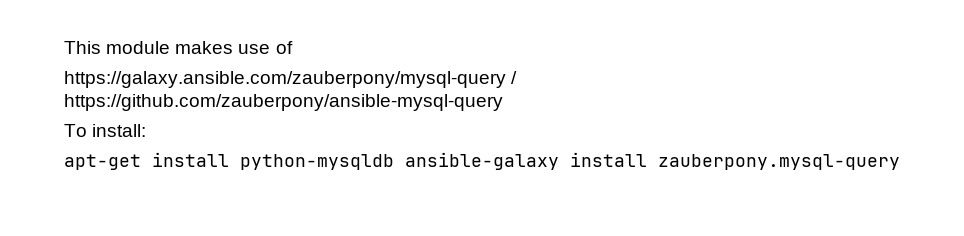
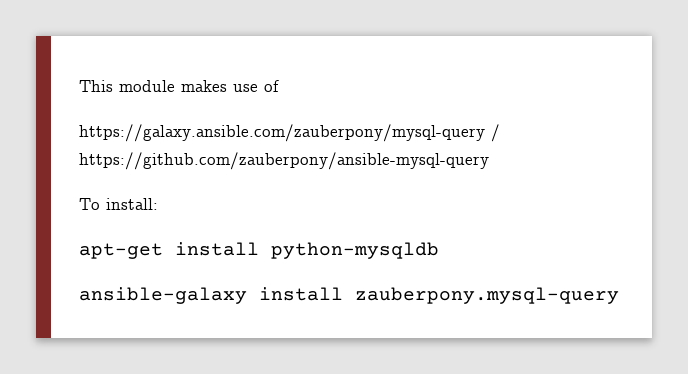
- apt-get install python-mysqldb ansible-galaxy install zauberpony.mysql-query
+ apt-get install python-mysqldb
+ ansible-galaxy install zauberpony.mysql-query

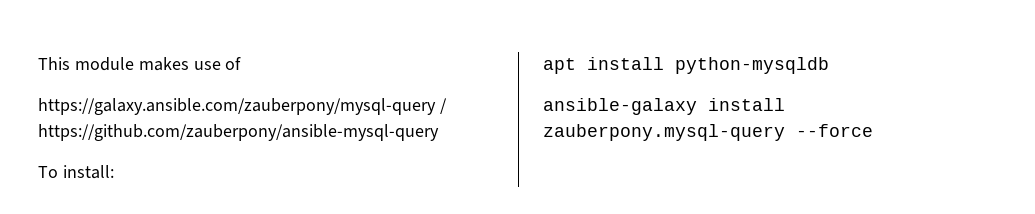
- apt-get install python-mysqldb
+ apt install python-mysqldb
- ansible-galaxy install zauberpony.mysql-query
+ ansible-galaxy install zauberpony.mysql-query --force

